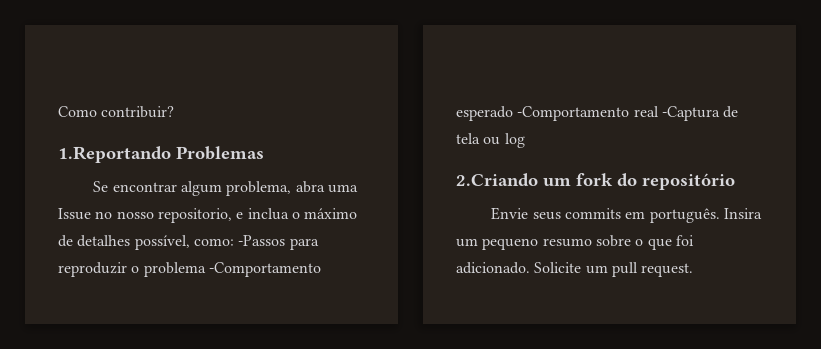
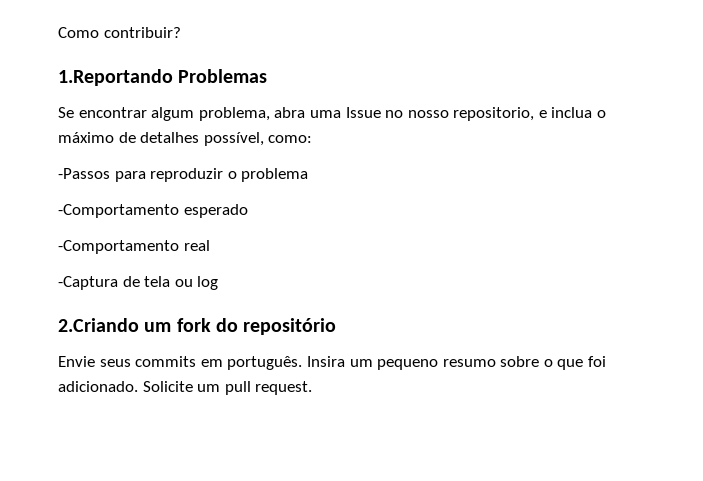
- Se encontrar algum problema, abra uma Issue no nosso repositorio, e inclua o máximo de detalhes possível, como: -Passos para reproduzir o problema -Comportamento esperado -Comportamento real -Captura de tela ou log
+ Se encontrar algum problema, abra uma Issue no nosso repositorio, e inclua o máximo de detalhes possível, como:
+ -Passos para reproduzir o problema
+ -Comportamento esperado
+ -Comportamento real
+ -Captura de tela ou log

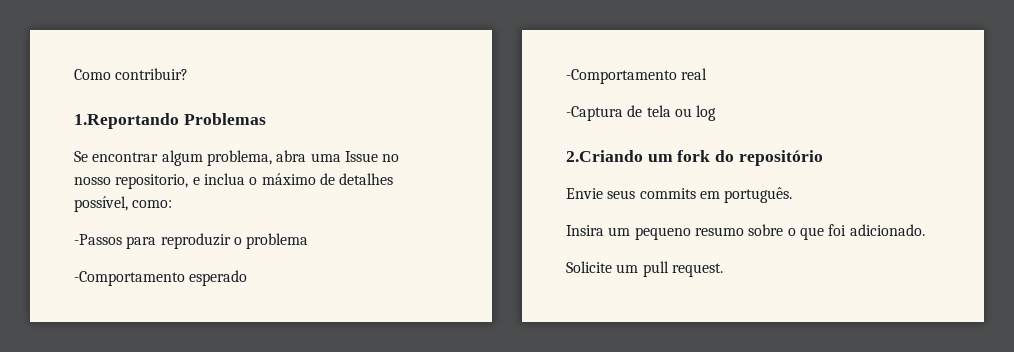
- Envie seus commits em português. Insira um pequeno resumo sobre o que foi adicionado. Solicite um pull request.
+ Envie seus commits em português.
+ Insira um pequeno resumo sobre o que foi adicionado.
+ Solicite um pull request.

